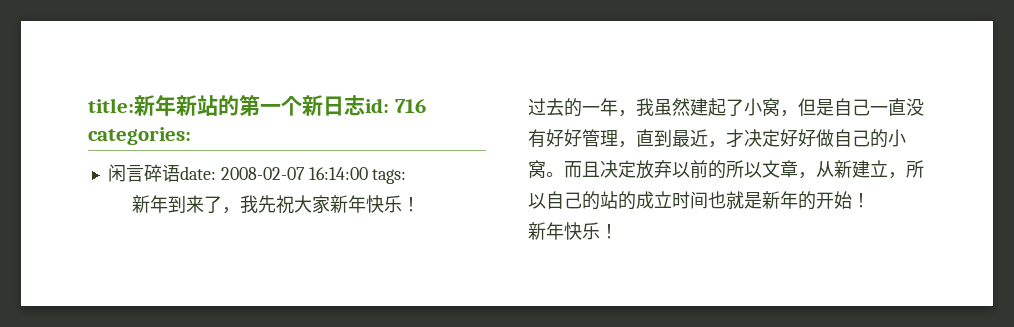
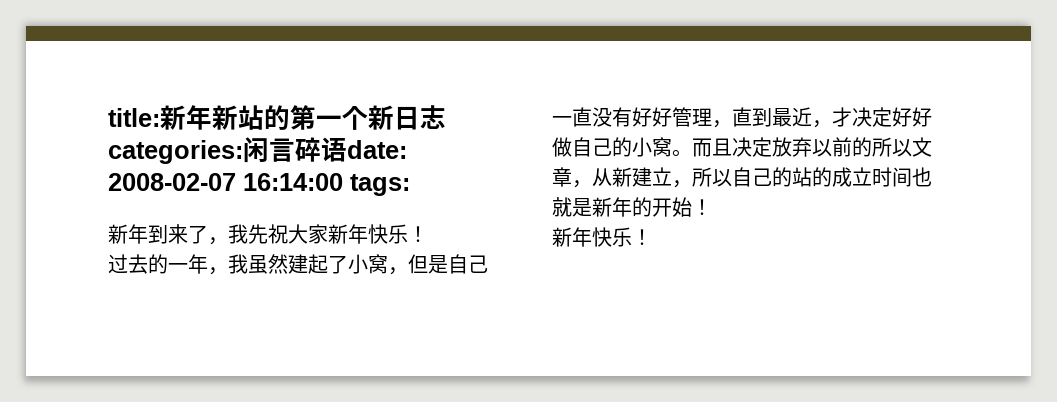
- title:新年新站的第一个新日志id: 716 categories:
- 闲言碎语date: 2008-02-07 16:14:00 tags:
+ title:新年新站的第一个新日志categories:闲言碎语date: 2008-02-07 16:14:00 tags:

